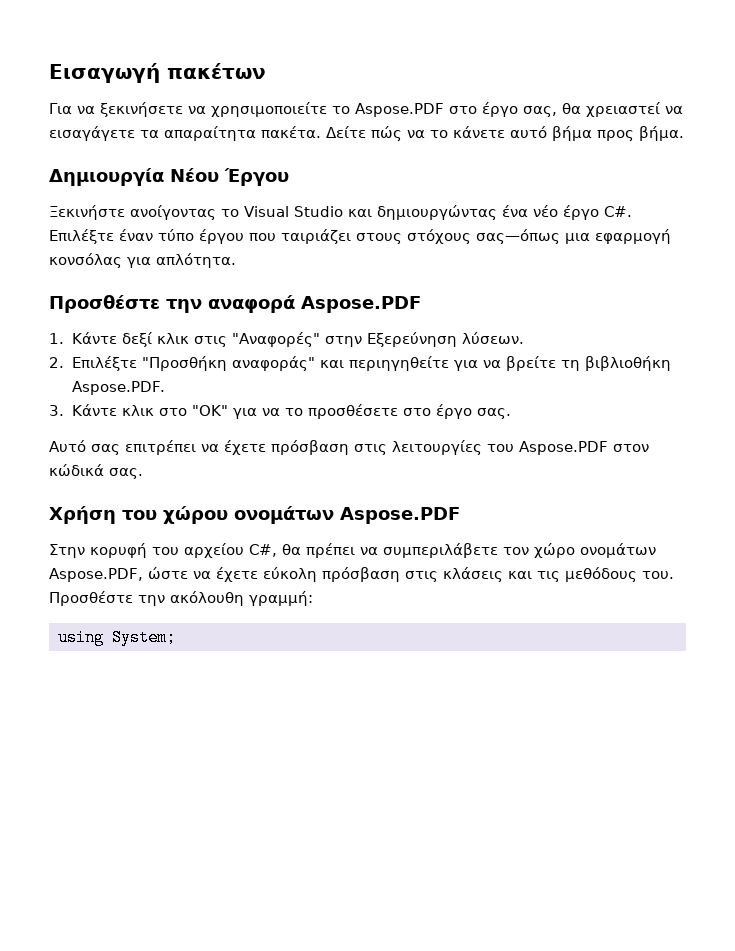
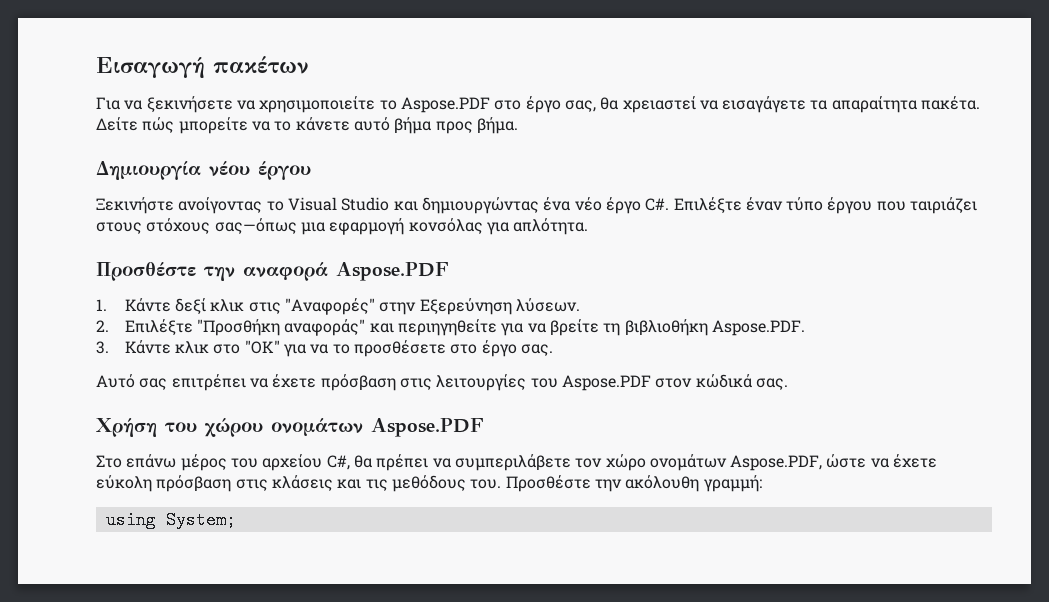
- Δείτε πώς να το κάνετε αυτό βήμα προς βήμα.
+ Δείτε πώς μπορείτε να το κάνετε αυτό βήμα προς βήμα.
- Δημιουργία Νέου Έργου
+ Δημιουργία νέου έργου
- Στην κορυφή του αρχείου C#, θα πρέπει να συμπεριλάβετε τον χώρο ονομάτων Aspose.PDF, ώστε να έχετε εύκολη πρόσβαση στις κλάσεις και τις μεθόδους του.
+ Στο επάνω μέρος του αρχείου C#, θα πρέπει να συμπεριλάβετε τον χώρο ονομάτων Aspose.PDF, ώστε να έχετε εύκολη πρόσβαση στις κλάσεις και τις μεθόδους του.

